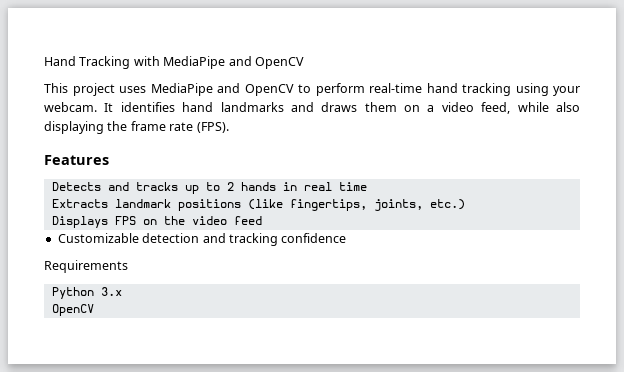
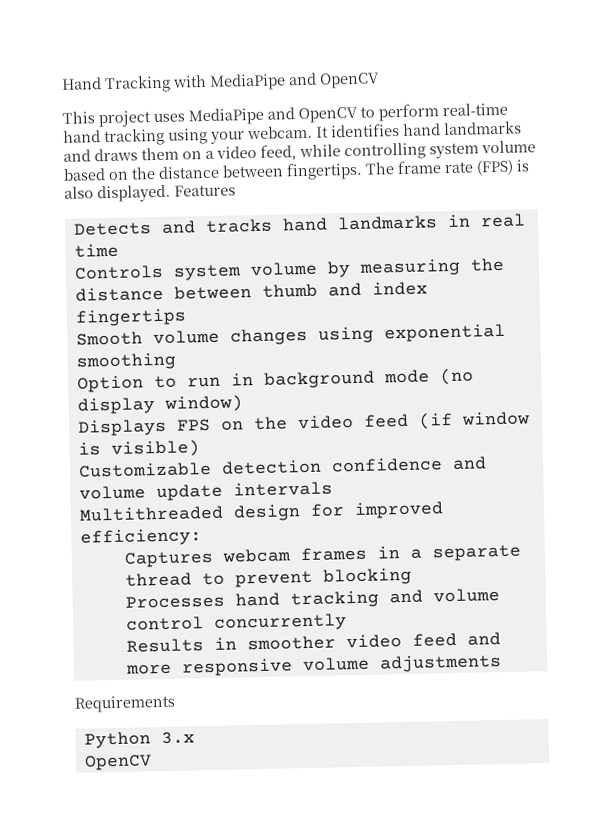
- It identifies hand landmarks and draws them on a video feed, while also displaying the frame rate (FPS).
- Features
+ It identifies hand landmarks and draws them on a video feed, while controlling system volume based on the distance between fingertips. The frame rate (FPS) is also displayed. Features
- Detects and tracks up to 2 hands in real time
+ Detects and tracks hand landmarks in real time
- Extracts landmark positions (like fingertips, joints, etc.)
+ Controls system volume by measuring the distance between thumb and index fingertips
+ Smooth volume changes using exponential smoothing
+ Option to run in background mode (no display window)
- Displays FPS on the video feed
- Customizable detection and tracking confidence
+ Displays FPS on the video feed (if window is visible)
+ Customizable detection confidence and volume update intervals
+ Multithreaded design for improved efficiency:
+ Captures webcam frames in a separate thread to prevent blocking
+ Processes hand tracking and volume control concurrently
+ Results in smoother video feed and more responsive volume adjustments

